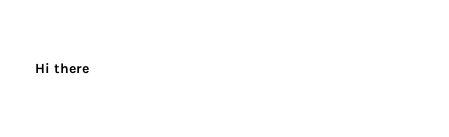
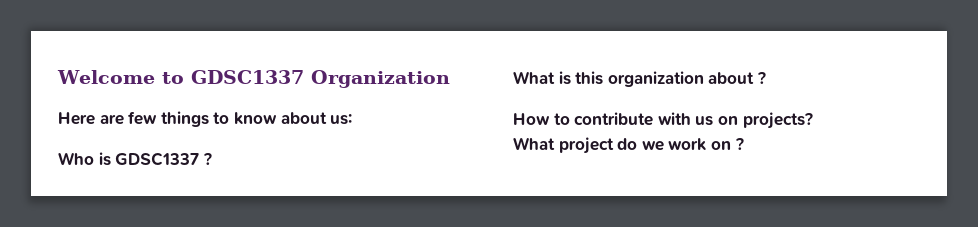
- Hi there
+ Welcome to GDSC1337 Organization
+ Here are few things to know about us:
+ Who is GDSC1337 ?
+ What is this organization about ?
+ How to contribute with us on projects?
+ What project do we work on ?

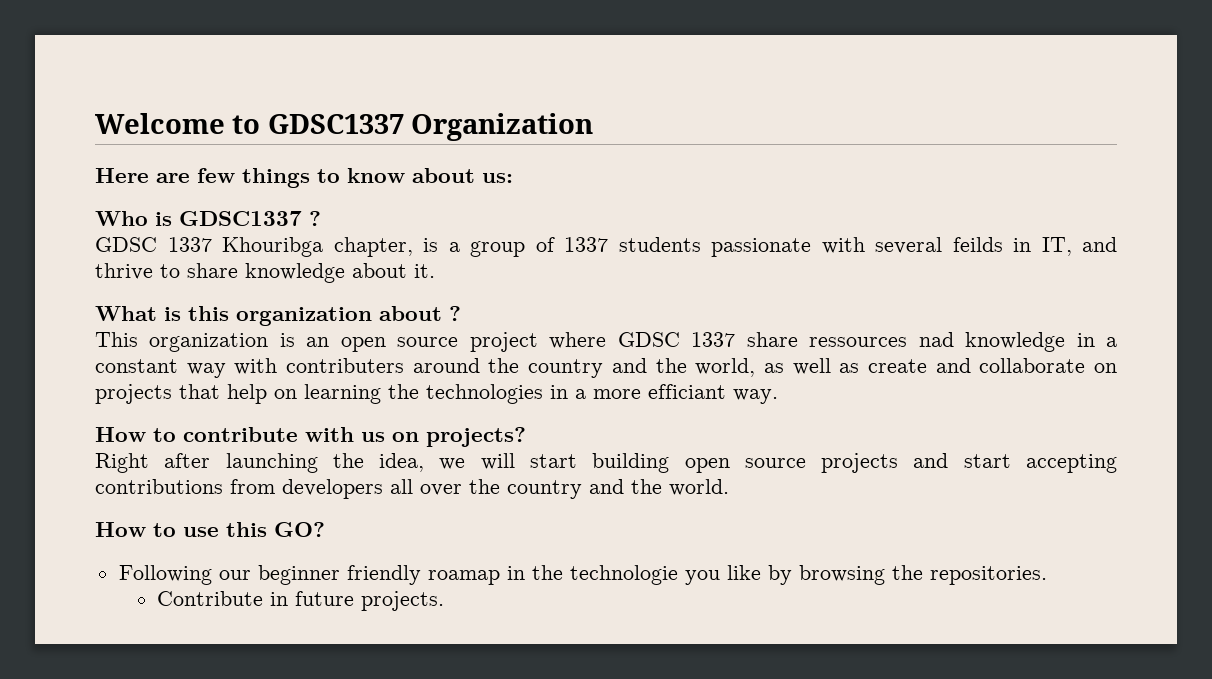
+ GDSC 1337 Khouribga chapter, is a group of 1337 students passionate with several feilds in IT, and thrive to share knowledge about it.
+ This organization is an open source project where GDSC 1337 share ressources nad knowledge in a constant way with contributers around the country and the world, as well as create and collaborate on projects that help on learning the technologies in a more efficiant way.
- What project do we work on ?
+ Right after launching the idea, we will start building open source projects and start accepting contributions from developers all over the country and the world.
+ How to use this GO?
+ Following our beginner friendly roamap in the technologie you like by browsing the repositories.
+ Contribute in future projects.

